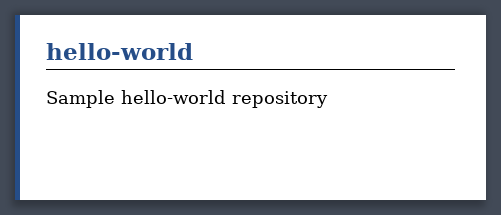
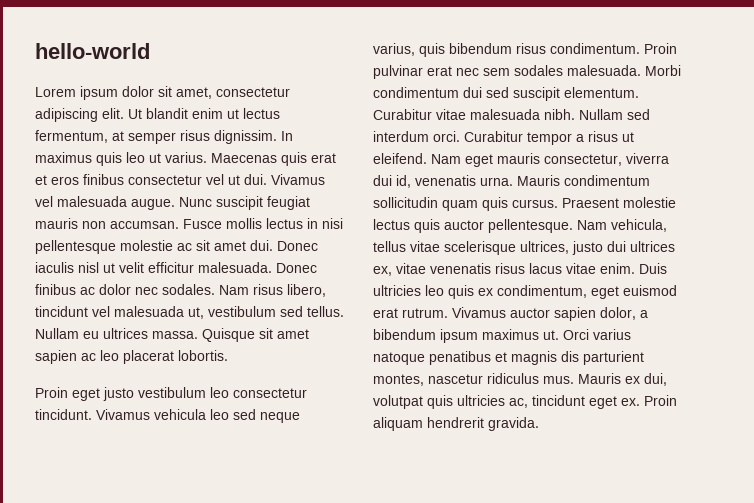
- Sample hello-world repository
+ Lorem ipsum dolor sit amet, consectetur adipiscing elit. Ut blandit enim ut lectus fermentum, at semper risus dignissim. In maximus quis leo ut varius. Maecenas quis erat et eros finibus consectetur vel ut dui. Vivamus vel malesuada augue. Nunc suscipit feugiat mauris non accumsan. Fusce mollis lectus in nisi pellentesque molestie ac sit amet dui. Donec iaculis nisl ut velit efficitur malesuada. Donec finibus ac dolor nec sodales. Nam risus libero, tincidunt vel malesuada ut, vestibulum sed tellus. Nullam eu ultrices massa. Quisque sit amet sapien ac leo placerat lobortis.
+ Proin eget justo vestibulum leo consectetur tincidunt. Vivamus vehicula leo sed neque varius, quis bibendum risus condimentum. Proin pulvinar erat nec sem sodales malesuada. Morbi condimentum dui sed suscipit elementum. Curabitur vitae malesuada nibh. Nullam sed interdum orci. Curabitur tempor a risus ut eleifend. Nam eget mauris consectetur, viverra dui id, venenatis urna. Mauris condimentum sollicitudin quam quis cursus. Praesent molestie lectus quis auctor pellentesque. Nam vehicula, tellus vitae scelerisque ultrices, justo dui ultrices ex, vitae venenatis risus lacus vitae enim. Duis ultricies leo quis ex condimentum, eget euismod erat rutrum. Vivamus auctor sapien dolor, a bibendum ipsum maximus ut. Orci varius natoque penatibus et magnis dis parturient montes, nascetur ridiculus mus. Mauris ex dui, volutpat quis ultricies ac, tincidunt eget ex. Proin aliquam hendrerit gravida.

